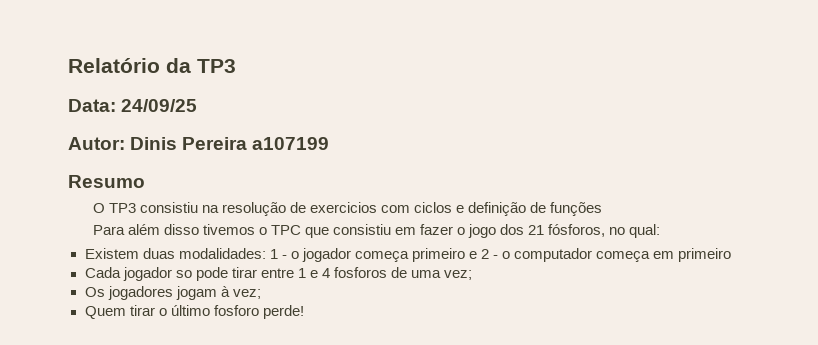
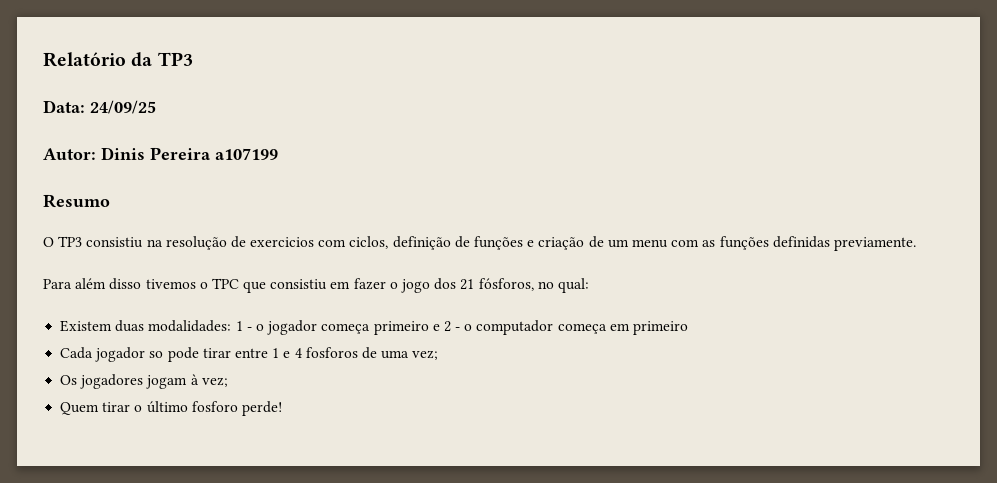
- O TP3 consistiu na resolução de exercicios com ciclos e definição de funções
+ O TP3 consistiu na resolução de exercicios com ciclos, definição de funções e criação de um menu com as funções definidas previamente.

